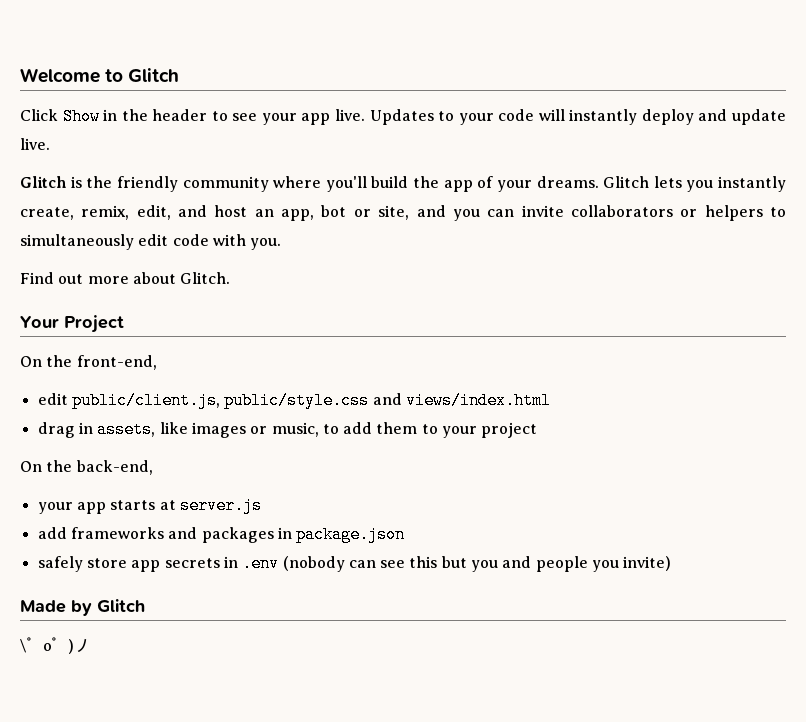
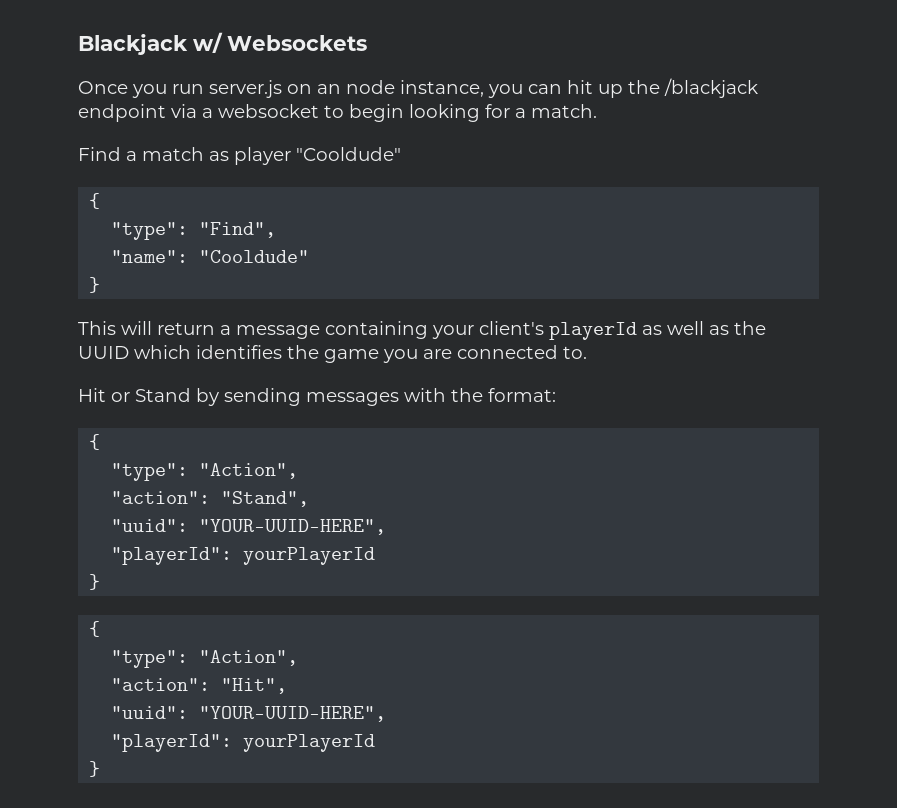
- Welcome to Glitch
- Click Show in the header to see your app live. Updates to your code will instantly deploy and update live.
- Glitch is the friendly community where you'll build the app of your dreams. Glitch lets you instantly create, remix, edit, and host an app, bot or site, and you can invite collaborators or helpers to simultaneously edit code with you.
- Find out more about Glitch.
- Your Project
- On the front-end,
- edit public/client.js, public/style.css and views/index.html
- drag in assets, like images or music, to add them to your project
- On the back-end,
- your app starts at server.js
- add frameworks and packages in package.json
- safely store app secrets in .env (nobody can see this but you and people you invite)
- Made by Glitch
- \゜o゜)ノ
+ Blackjack w/ Websockets
+ Once you run server.js on an node instance, you can hit up the /blackjack endpoint via a websocket to begin looking for a match.
+ Find a match as player "Cooldude"
+ {
+ "type": "Find",
+ "name": "Cooldude"
+ }
+ This will return a message containing your client's playerId as well as the UUID which identifies the game you are connected to.
+ Hit or Stand by sending messages with the format:
+ {
+ "type": "Action",
+ "action": "Stand",
+ "uuid": "YOUR-UUID-HERE",
+ "playerId": yourPlayerId
+ }
+ {
+ "type": "Action",
+ "action": "Hit",
+ "uuid": "YOUR-UUID-HERE",
+ "playerId": yourPlayerId
+ }

